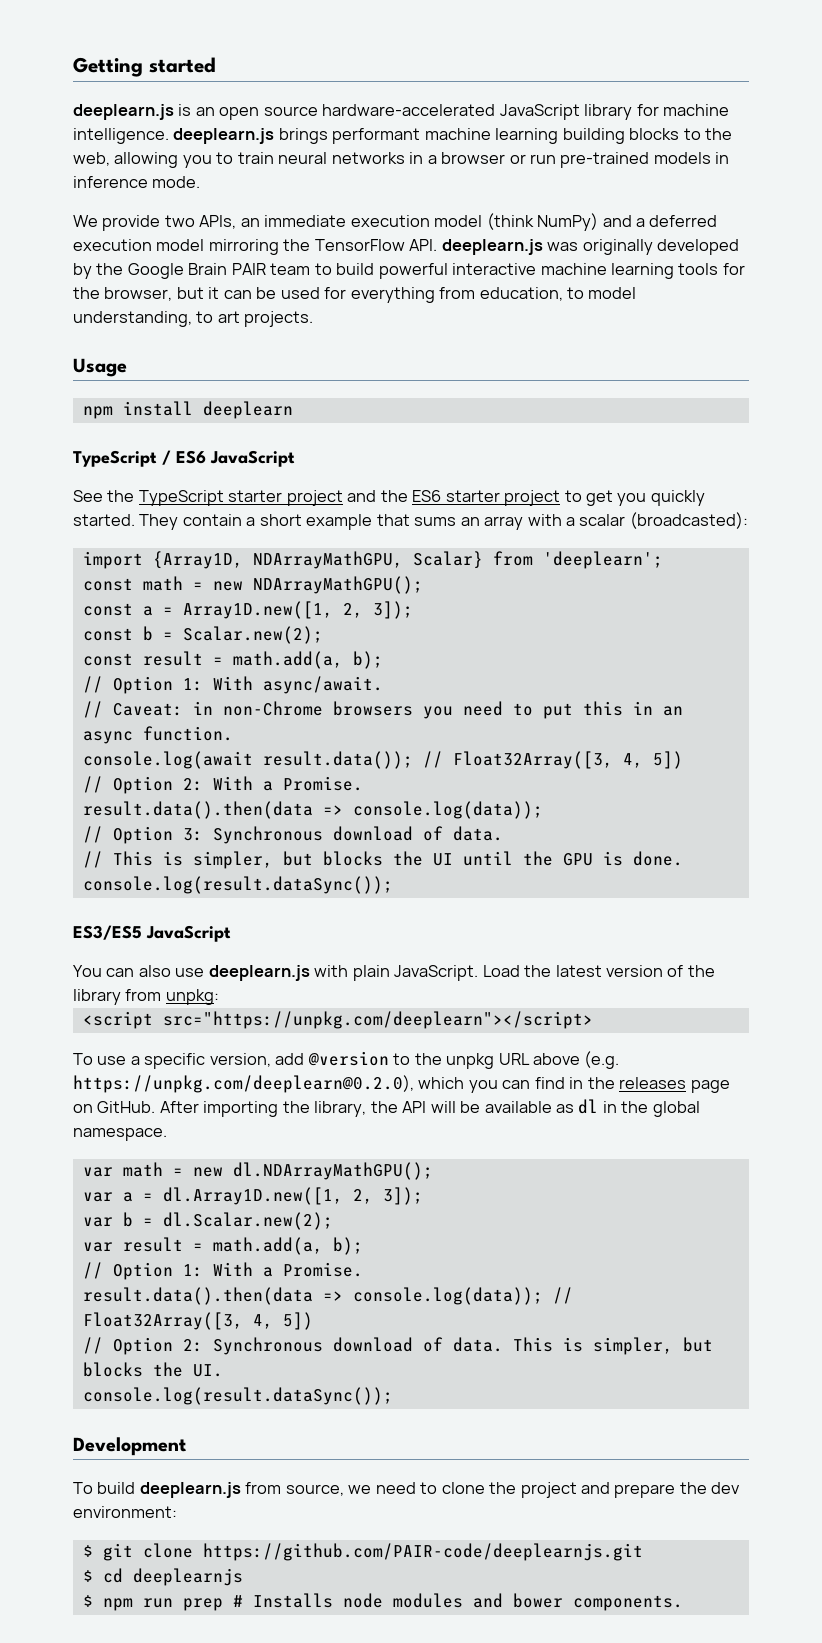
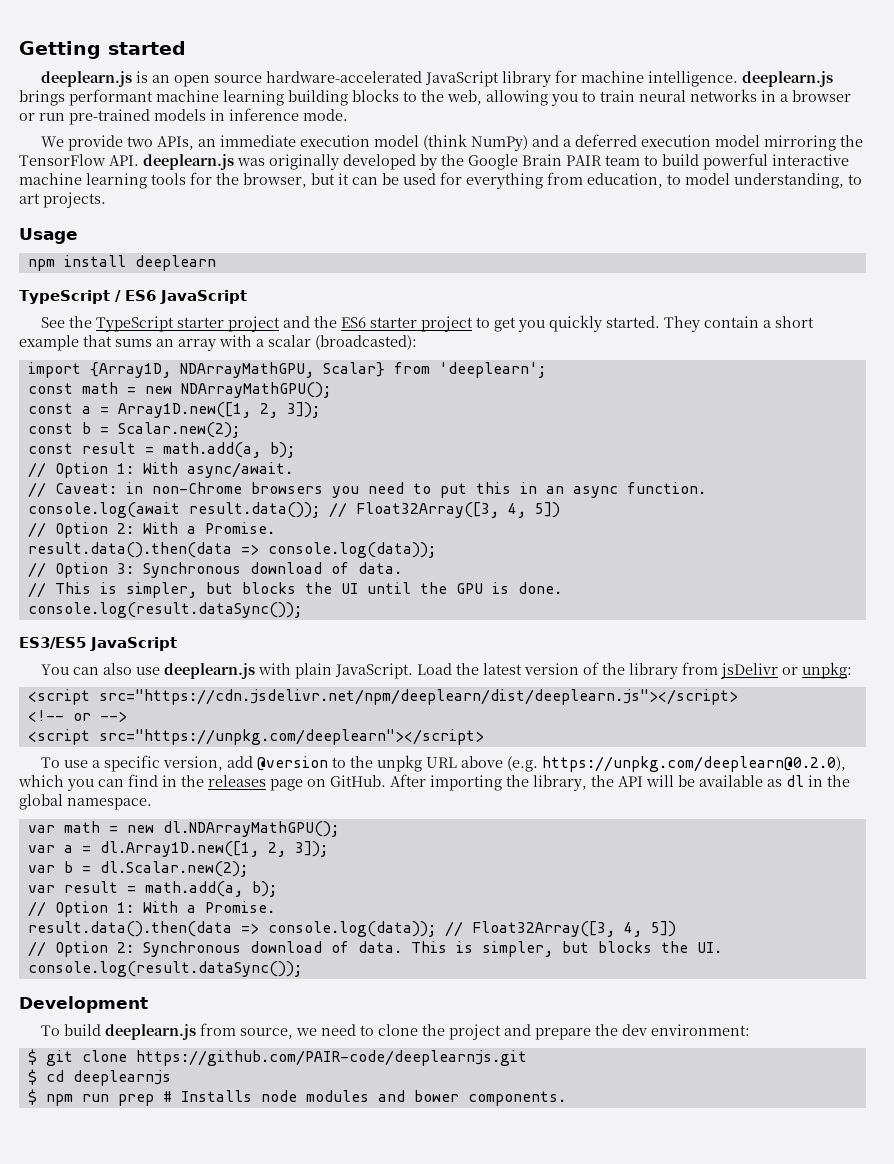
- Load the latest version of the library from unpkg:
+ Load the latest version of the library from jsDelivr or unpkg:
+ <script src="https://cdn.jsdelivr.net/npm/deeplearn/dist/deeplearn.js"></script>
+ <!-- or -->

